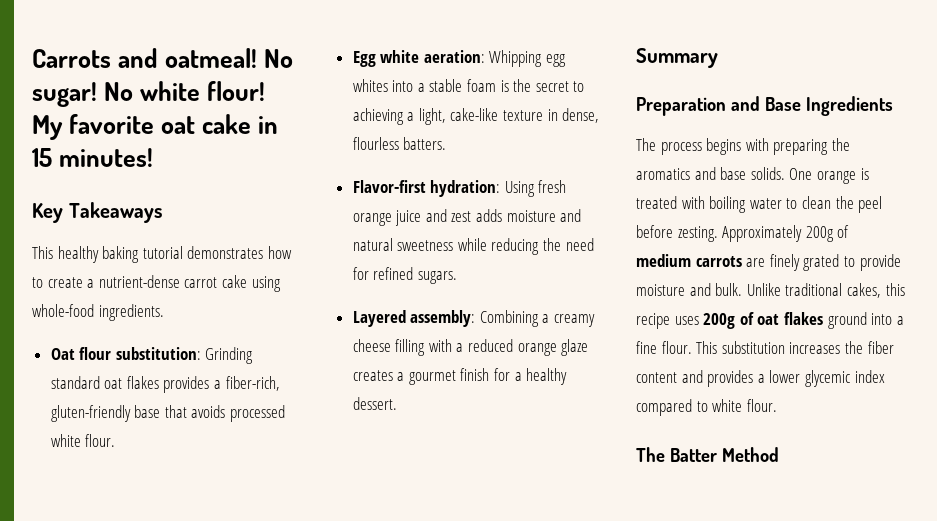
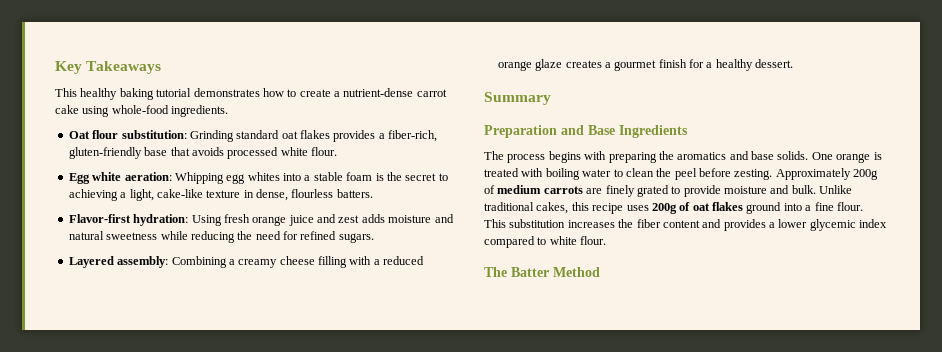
- Carrots and oatmeal! No sugar! No white flour! My favorite oat cake in 15 minutes!

